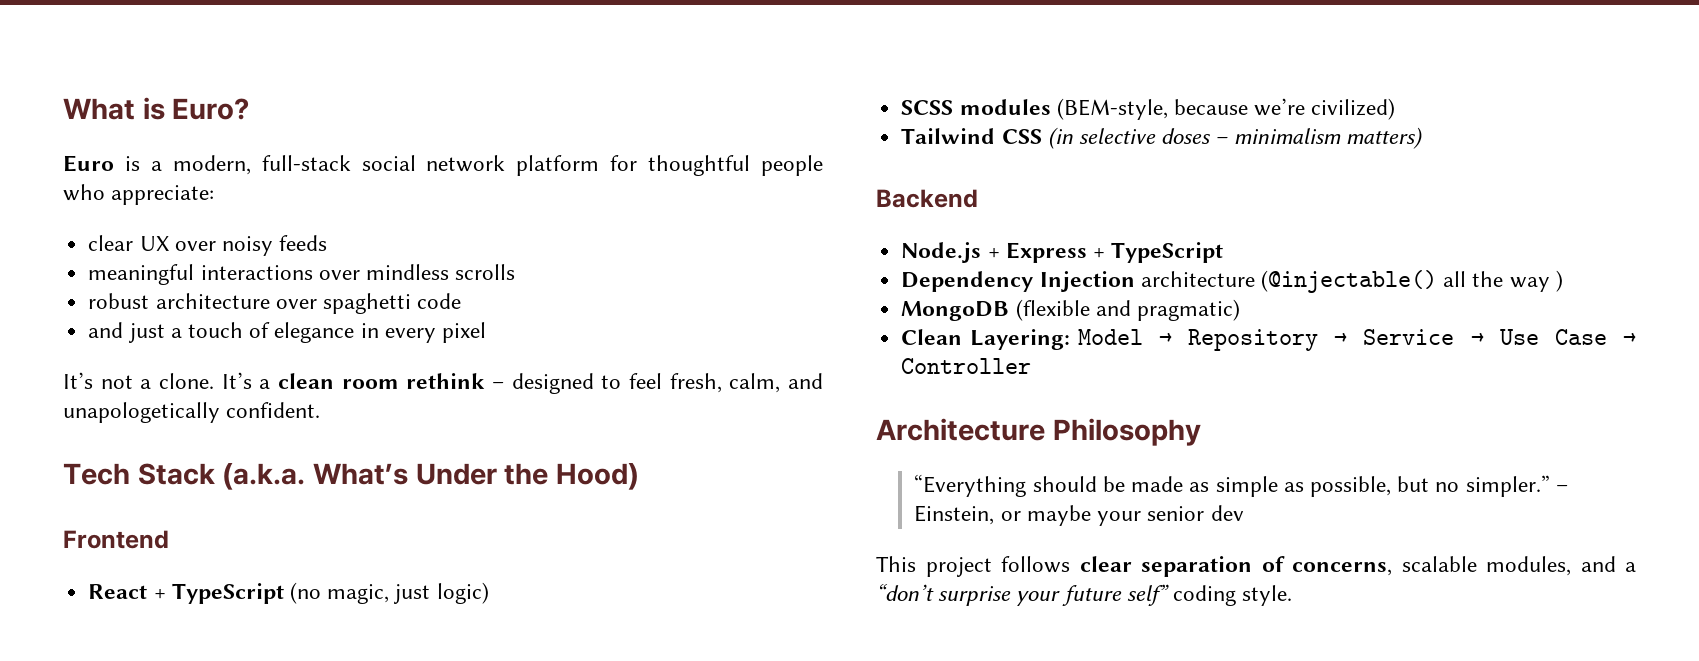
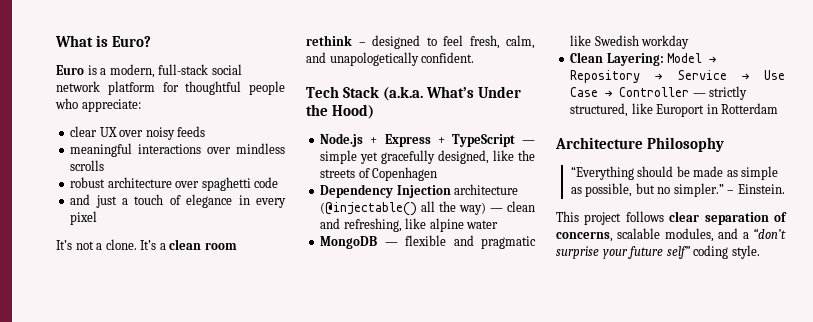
- Frontend
- React + TypeScript (no magic, just logic)
- SCSS modules (BEM-style, because we’re civilized)
- Tailwind CSS (in selective doses – minimalism matters)
- Backend
- Node.js + Express + TypeScript
+ Node.js + Express + TypeScript — simple yet gracefully designed, like the streets of Copenhagen
- Dependency Injection architecture (@injectable() all the way )
- MongoDB (flexible and pragmatic)
+ Dependency Injection architecture (@injectable() all the way) — clean and refreshing, like alpine water
+ MongoDB — flexible and pragmatic like Swedish workday
- Clean Layering: Model → Repository → Service → Use Case → Controller
+ Clean Layering: Model → Repository → Service → Use Case → Controller — strictly structured, like Europort in Rotterdam
- – Einstein, or maybe your senior dev
+ – Einstein.

